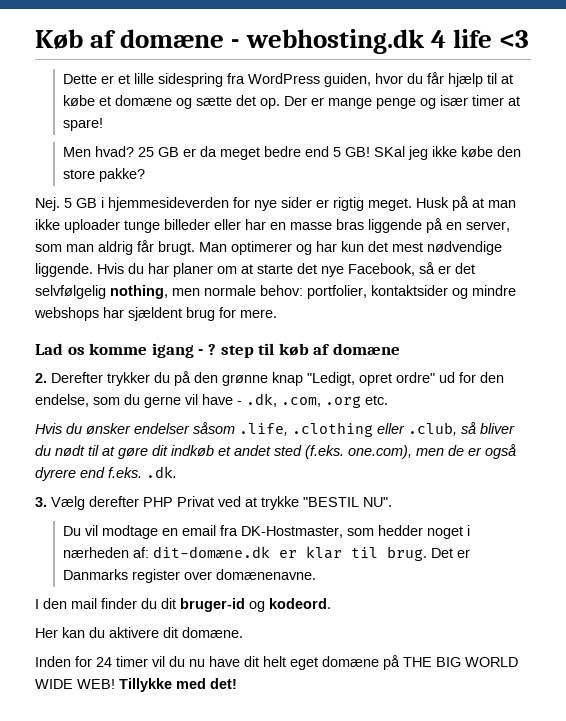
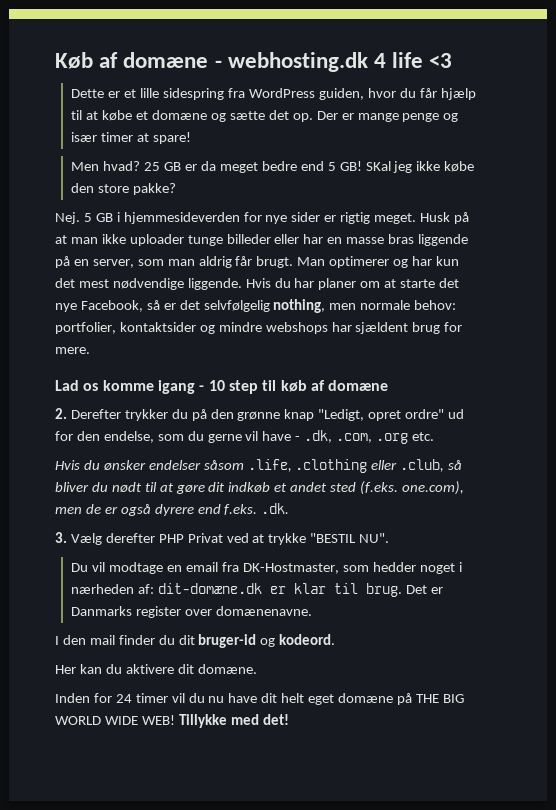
- Lad os komme igang - ? step til køb af domæne
+ Lad os komme igang - 10 step til køb af domæne

